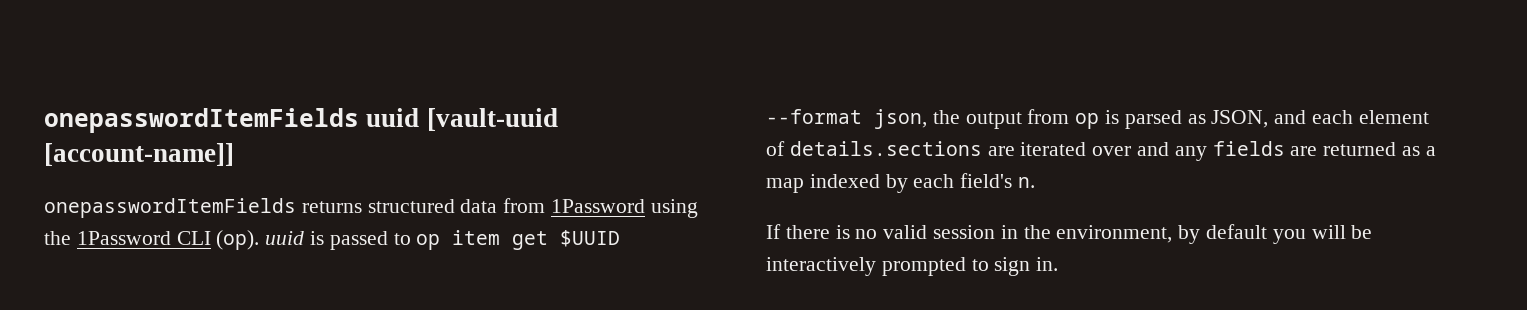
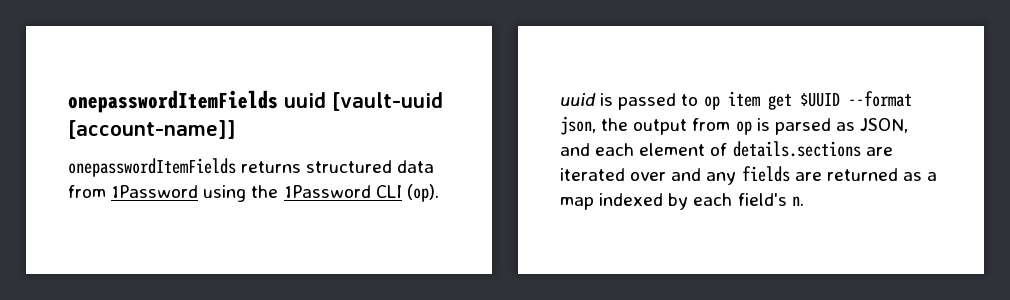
- If there is no valid session in the environment, by default you will be interactively prompted to sign in.

